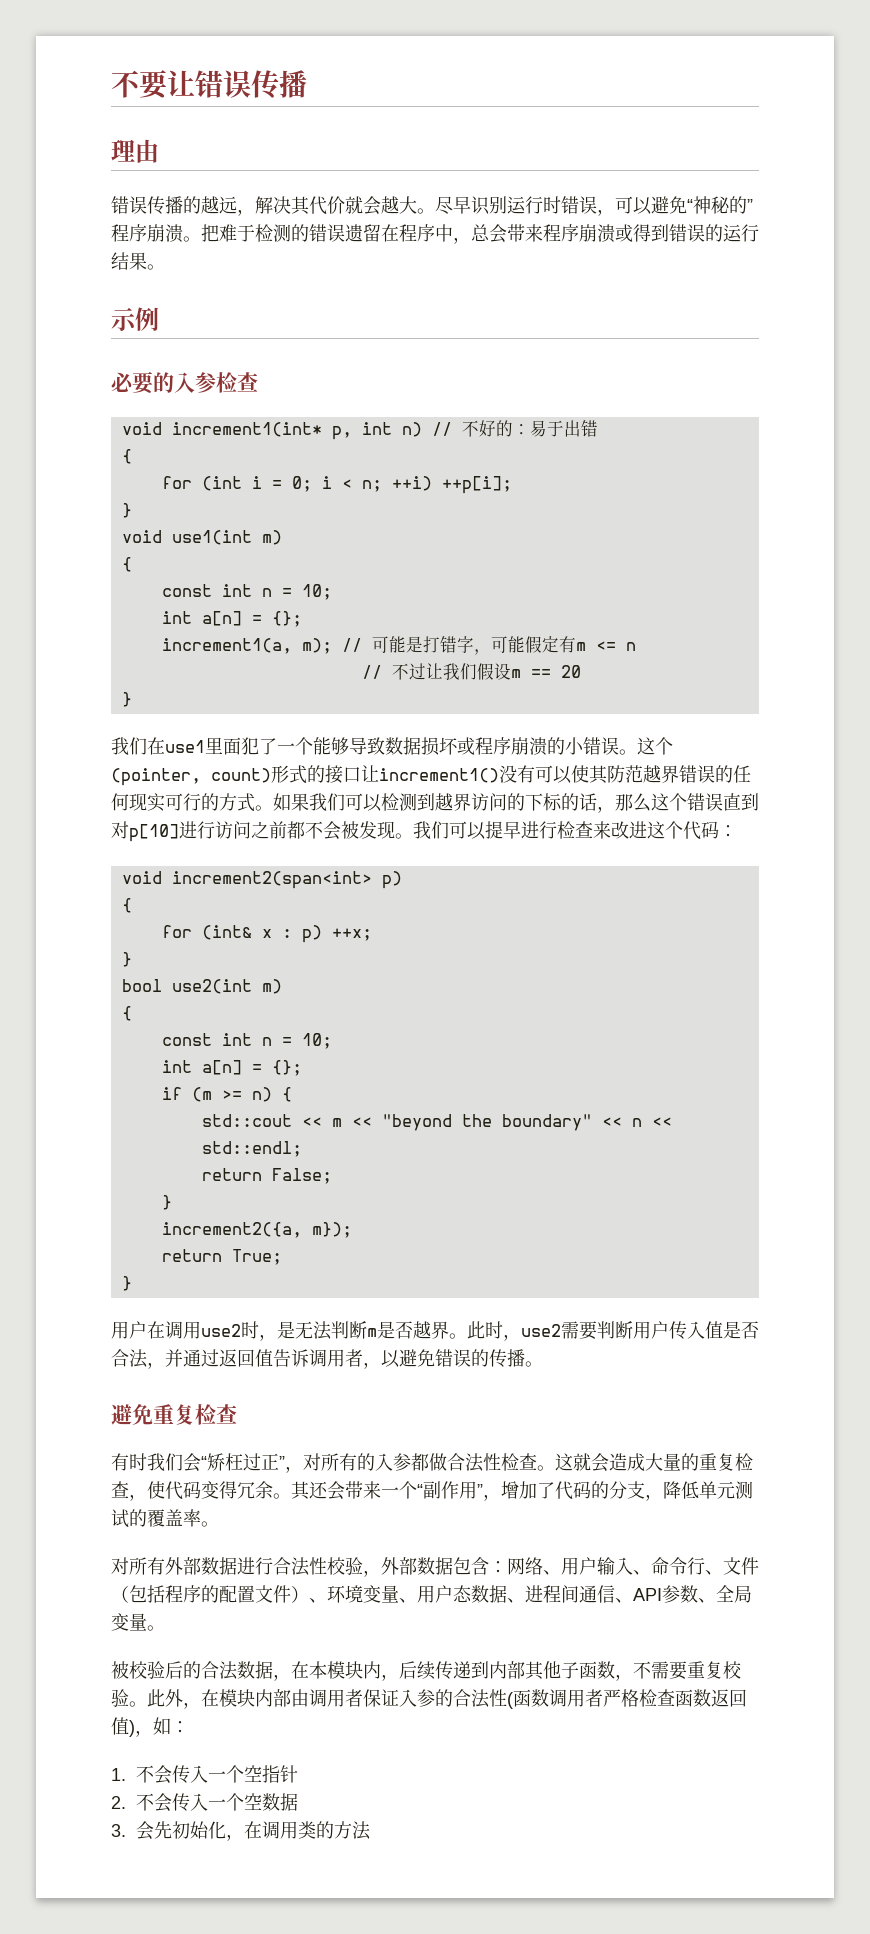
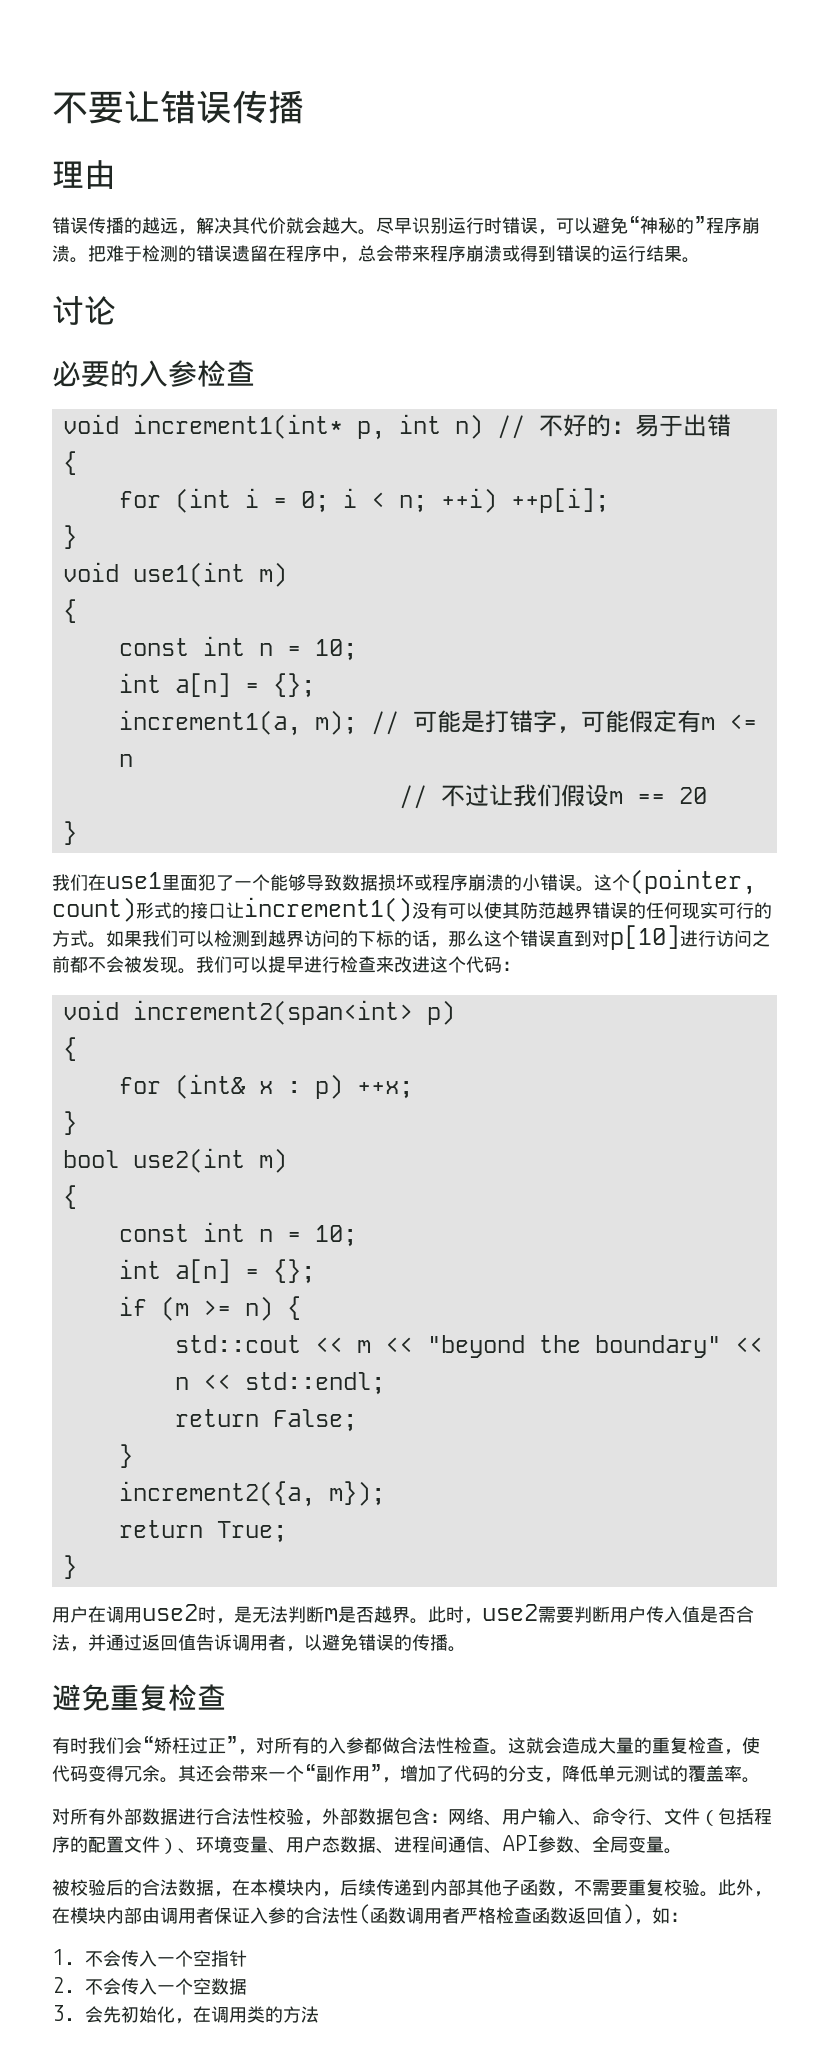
- 示例
+ 讨论

